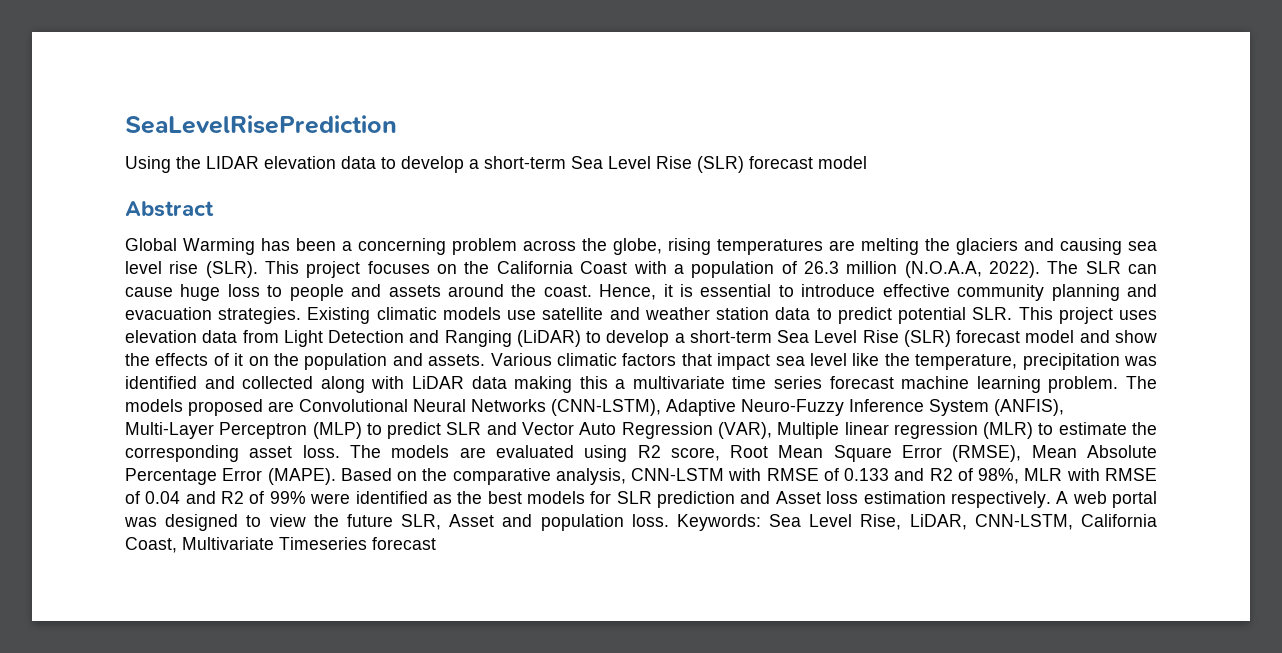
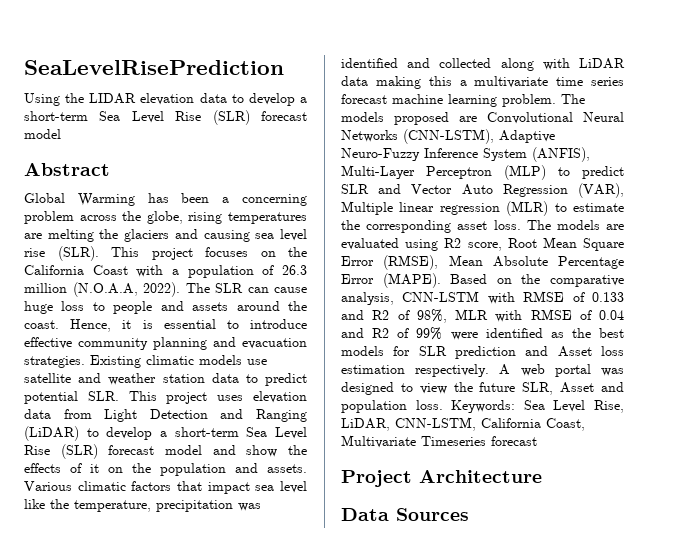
+ Project Architecture
+ Data Sources

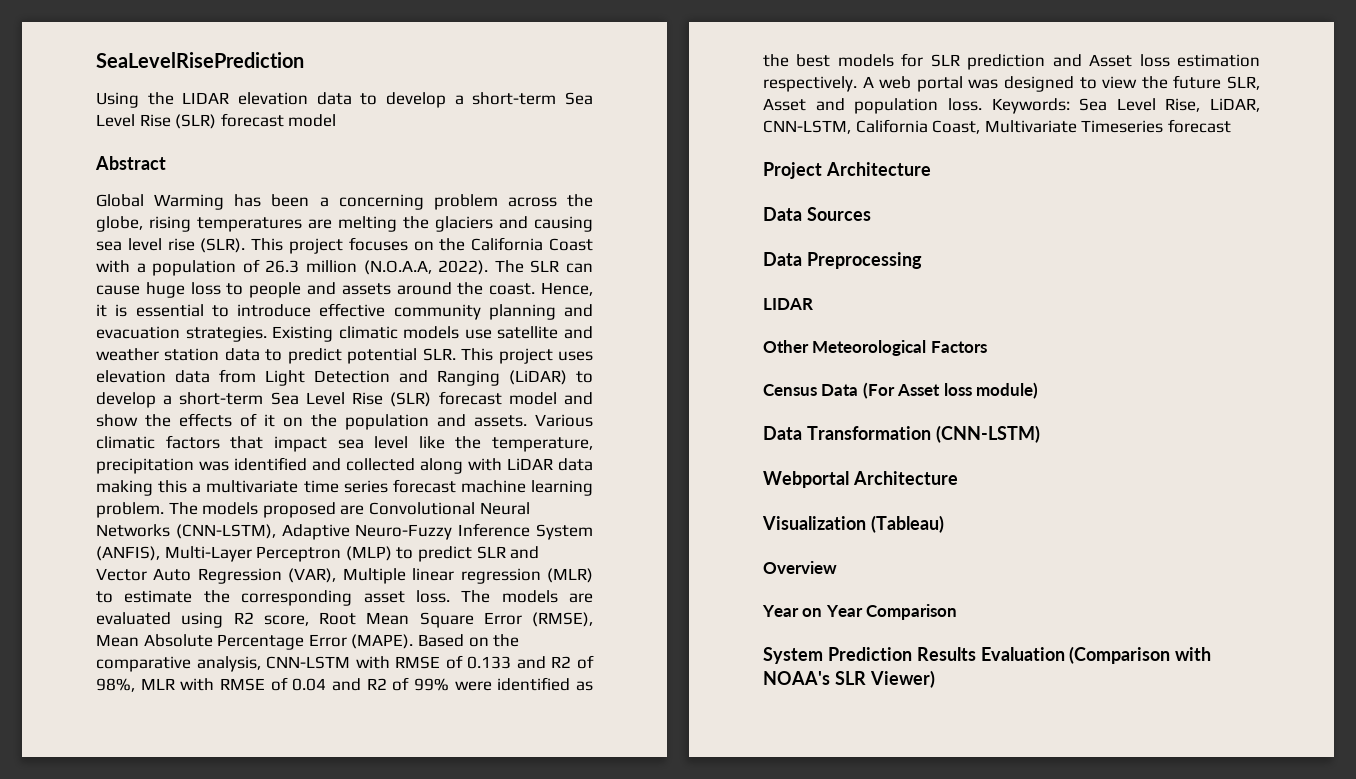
+ Data Preprocessing
+ LIDAR
+ Other Meteorological Factors
+ Census Data (For Asset loss module)
+ Data Transformation (CNN-LSTM)
+ Webportal Architecture
+ Visualization (Tableau)
+ Overview
+ Year on Year Comparison
+ System Prediction Results Evaluation (Comparison with NOAA's SLR Viewer)

